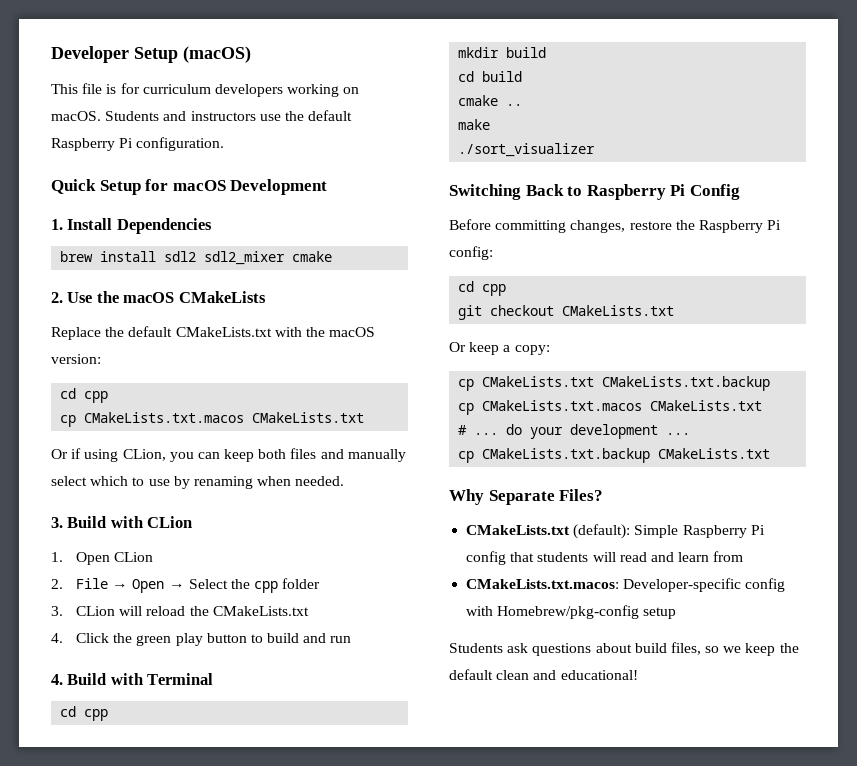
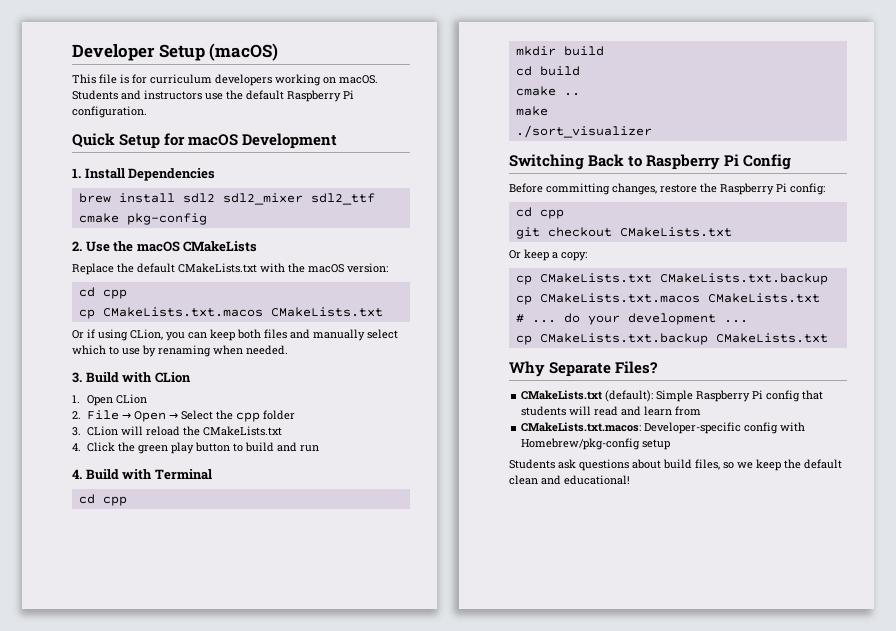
- brew install sdl2 sdl2_mixer cmake
+ brew install sdl2 sdl2_mixer sdl2_ttf cmake pkg-config

